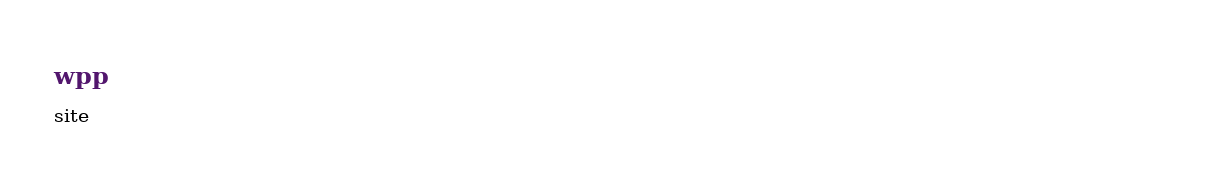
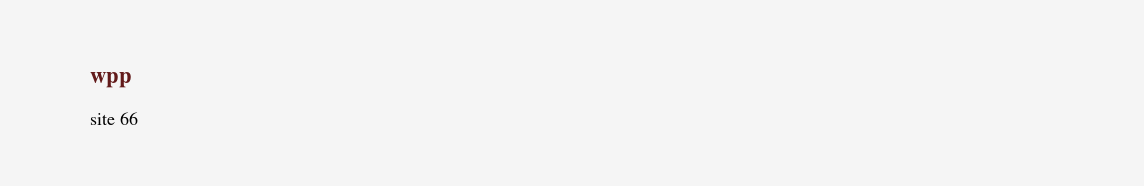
- site
+ site 66

